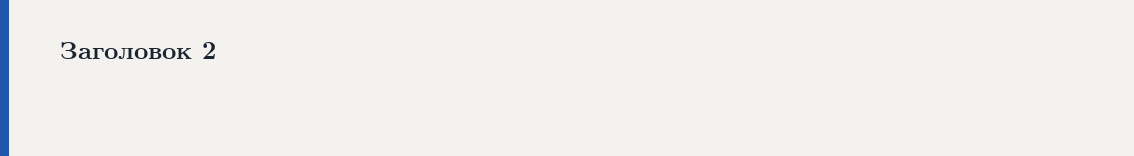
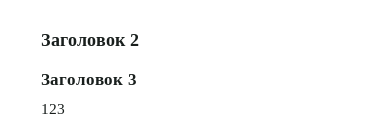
+ Заголовок 3
+ 123

